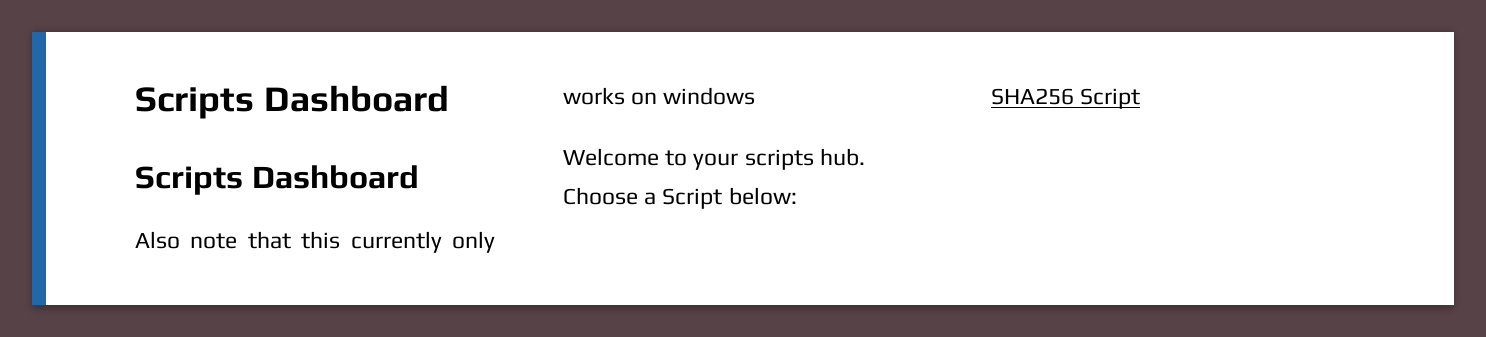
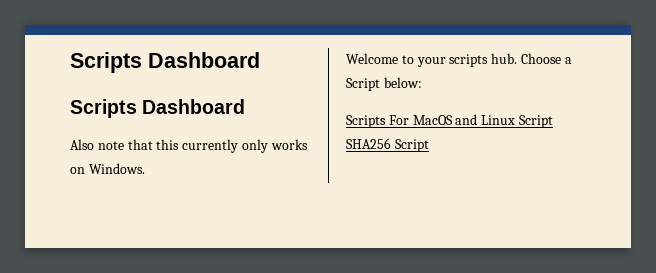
- Also note that this currently only works on windows
+ Also note that this currently only works on Windows.
- SHA256 Script
+ Scripts For MacOS and Linux Script SHA256 Script

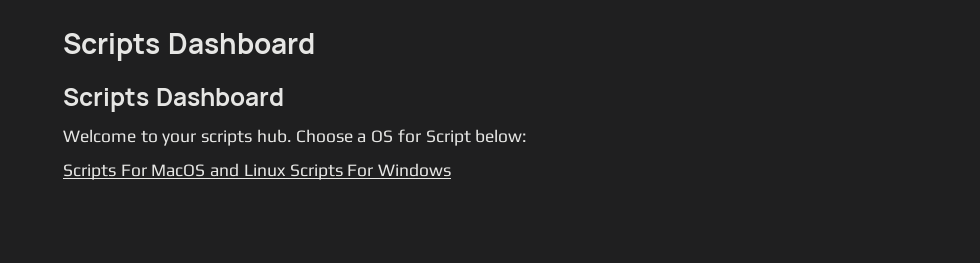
- Also note that this currently only works on Windows.
- Choose a Script below:
+ Choose a OS for Script below:
- Scripts For MacOS and Linux Script SHA256 Script
+ Scripts For MacOS and Linux Scripts For Windows

